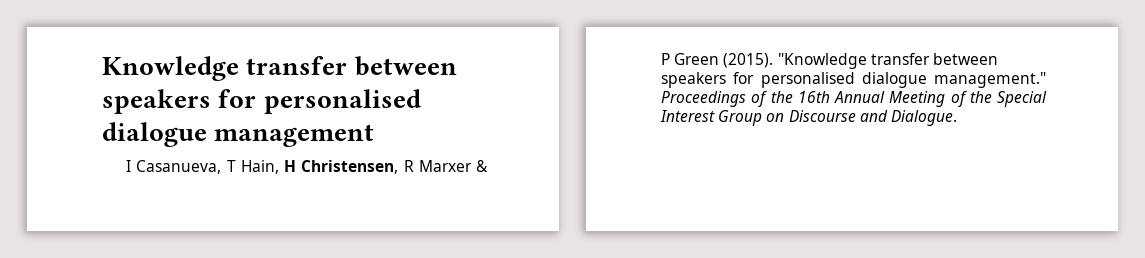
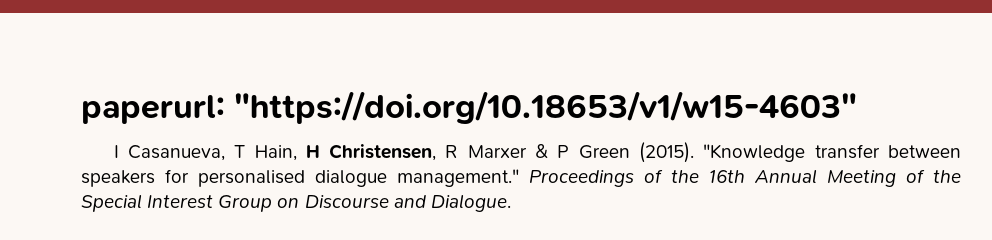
- Knowledge transfer between speakers for personalised dialogue management
+ paperurl: "https://doi.org/10.18653/v1/w15-4603"

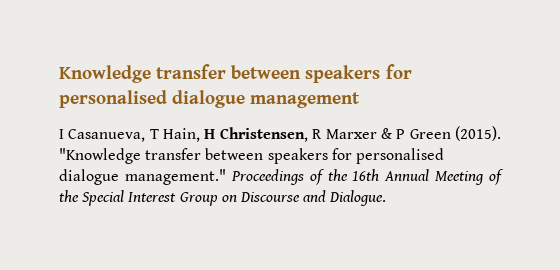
- paperurl: "https://doi.org/10.18653/v1/w15-4603"
+ Knowledge transfer between speakers for personalised dialogue management

